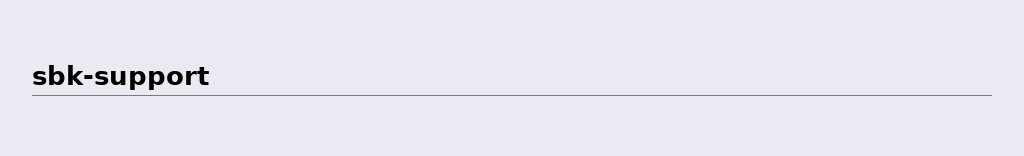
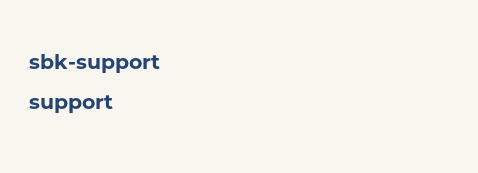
+ support

